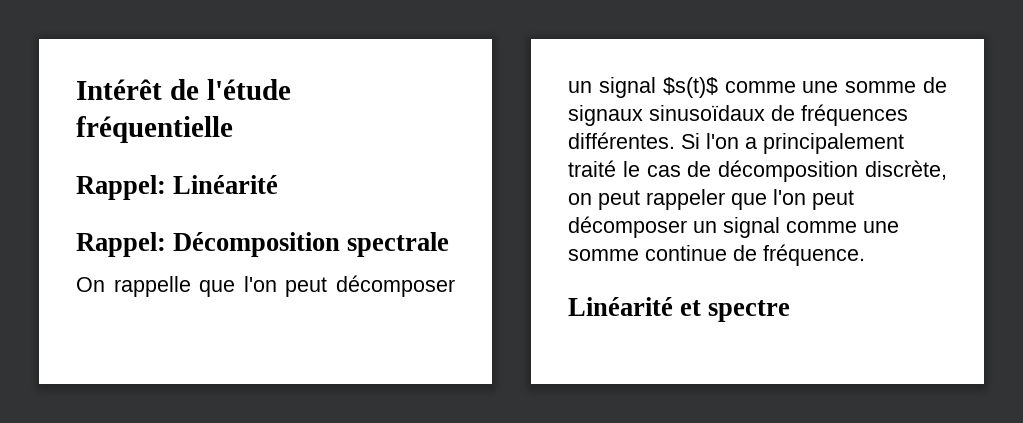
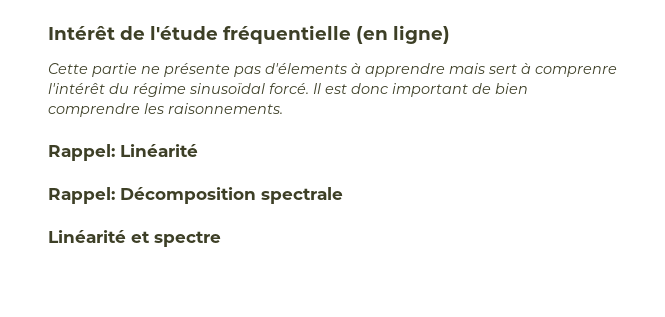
- Intérêt de l'étude fréquentielle
+ Intérêt de l'étude fréquentielle (en ligne)
+ Cette partie ne présente pas d'élements à apprendre mais sert à comprenre l'intérêt du régime sinusoïdal forcé. Il est donc important de bien comprendre les raisonnements.
- On rappelle que l'on peut décomposer un signal $s(t)$ comme une somme de signaux sinusoïdaux de fréquences différentes. Si l'on a principalement traité le cas de décomposition discrète, on peut rappeler que l'on peut décomposer un signal comme une somme continue de fréquence.

